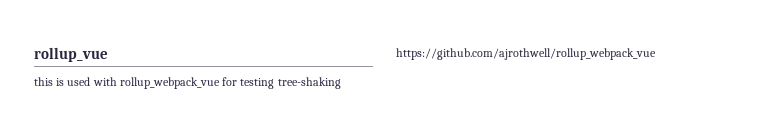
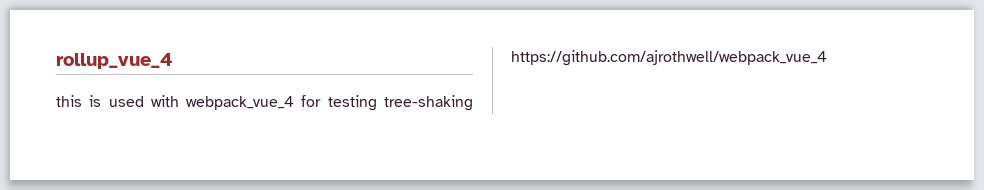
- rollup_vue
+ rollup_vue_4
- this is used with rollup_webpack_vue for testing tree-shaking https://github.com/ajrothwell/rollup_webpack_vue
+ this is used with webpack_vue_4 for testing tree-shaking https://github.com/ajrothwell/webpack_vue_4

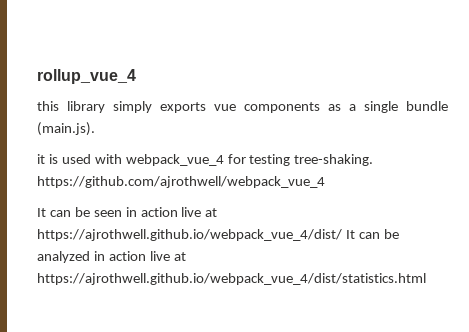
- this is used with webpack_vue_4 for testing tree-shaking https://github.com/ajrothwell/webpack_vue_4
+ this library simply exports vue components as a single bundle (main.js).
+ it is used with webpack_vue_4 for testing tree-shaking. https://github.com/ajrothwell/webpack_vue_4
+ It can be seen in action live at https://ajrothwell.github.io/webpack_vue_4/dist/ It can be analyzed in action live at https://ajrothwell.github.io/webpack_vue_4/dist/statistics.html

